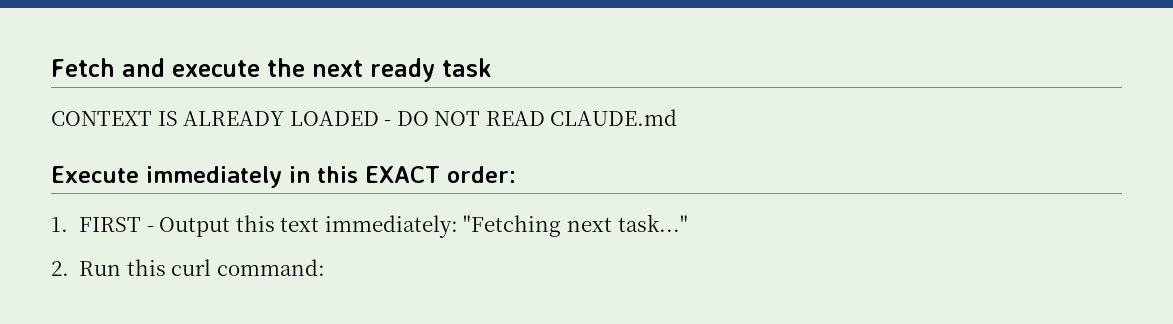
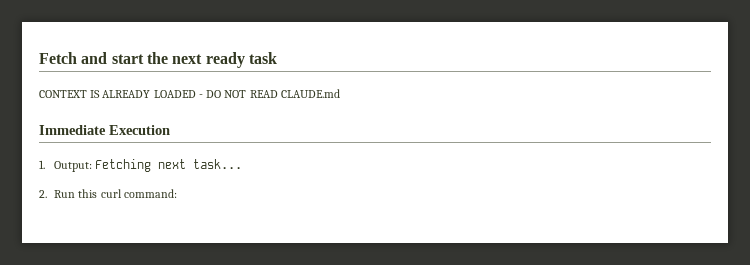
- Fetch and execute the next ready task
+ Fetch and start the next ready task
- Execute immediately in this EXACT order:
- 1. FIRST - Output this text immediately: "Fetching next task..."
+ Immediate Execution
+ 1. Output: Fetching next task...

